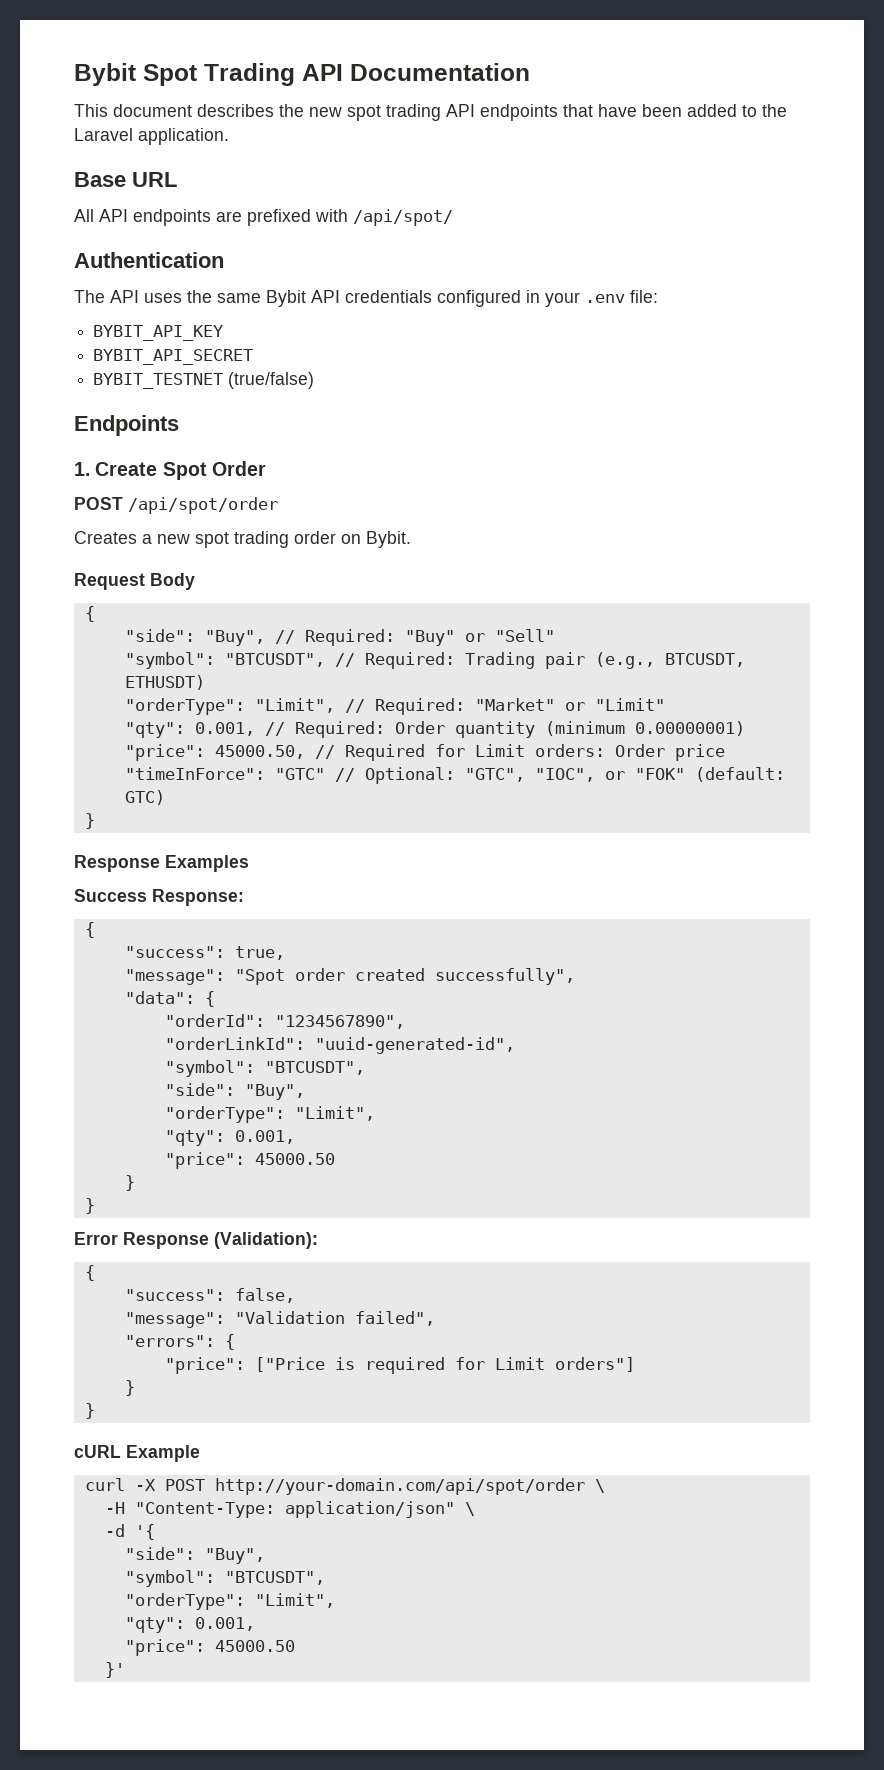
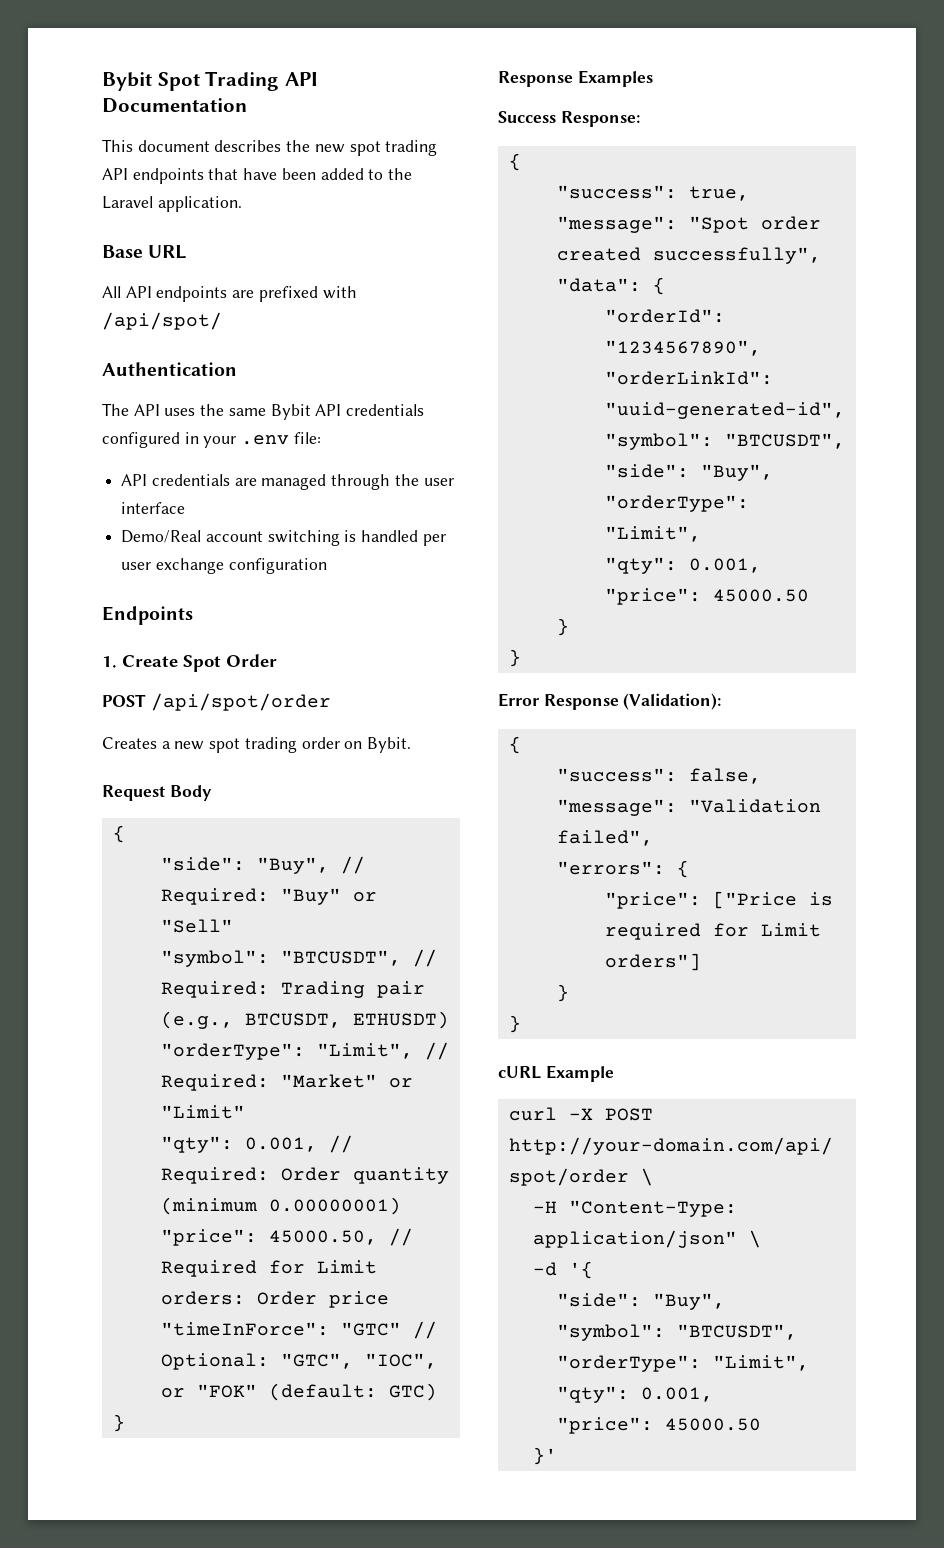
- BYBIT_API_KEY
- BYBIT_API_SECRET
- BYBIT_TESTNET (true/false)
+ API credentials are managed through the user interface
+ Demo/Real account switching is handled per user exchange configuration

